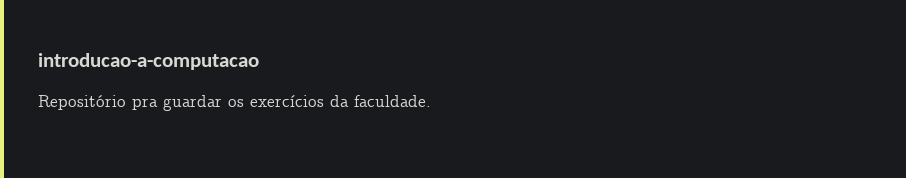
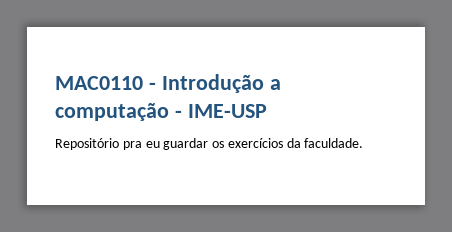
- introducao-a-computacao
+ MAC0110 - Introdução a computação - IME-USP
- Repositório pra guardar os exercícios da faculdade.
+ Repositório pra eu guardar os exercícios da faculdade.

